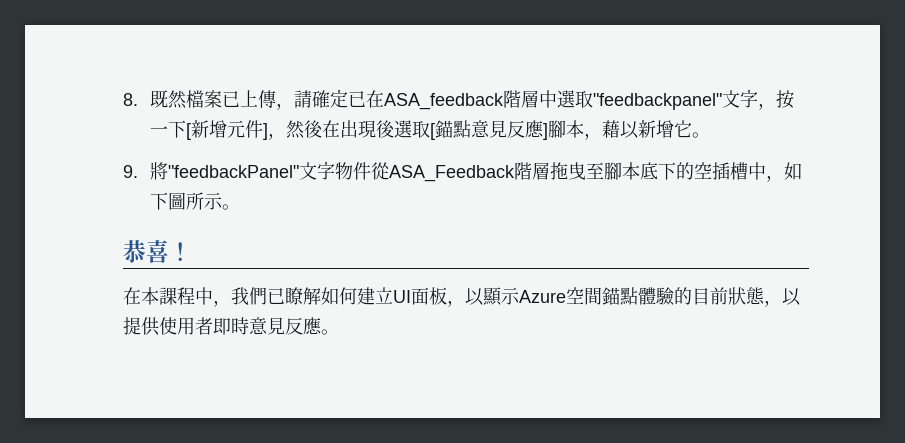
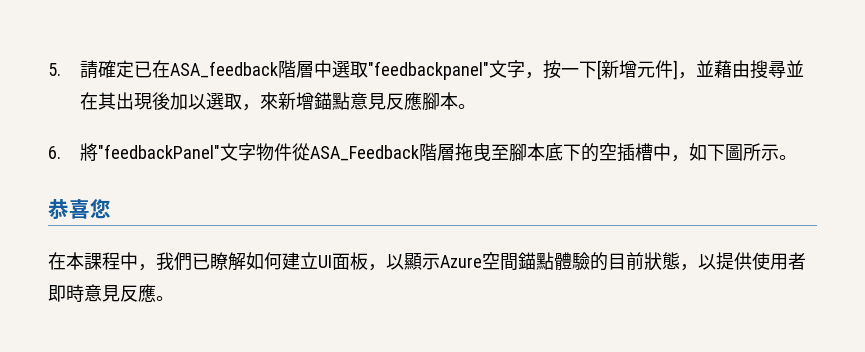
- 8.既然檔案已上傳，請確定已在ASA_feedback階層中選取"feedbackpanel"文字，按一下[新增元件]，然後在出現後選取[錨點意見反應]腳本，藉以新增它。
- 9.將"feedbackPanel"文字物件從ASA_Feedback階層拖曳至腳本底下的空插槽中，如下圖所示。
+ 5.請確定已在ASA_feedback階層中選取"feedbackpanel"文字，按一下[新增元件]，並藉由搜尋並在其出現後加以選取，來新增錨點意見反應腳本。
+ 6.將"feedbackPanel"文字物件從ASA_Feedback階層拖曳至腳本底下的空插槽中，如下圖所示。
- 恭喜！
+ 恭喜您

